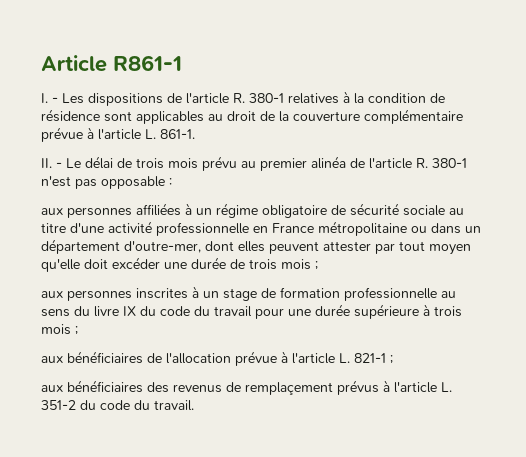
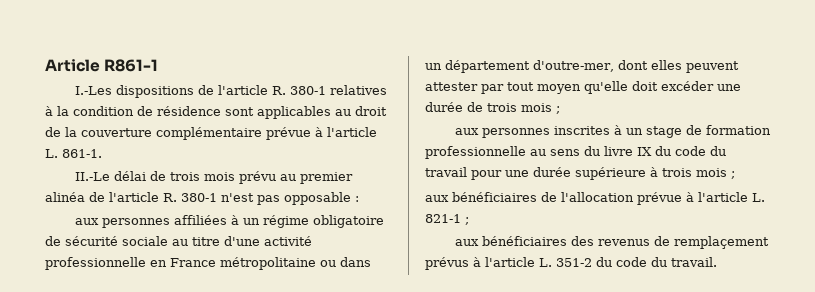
- I. - Les dispositions de l'article R. 380-1 relatives à la condition de résidence sont applicables au droit de la couverture complémentaire prévue à l'article L. 861-1.
+ I.-Les dispositions de l'article R. 380-1 relatives à la condition de résidence sont applicables au droit de la couverture complémentaire prévue à l'article L. 861-1.
- II. - Le délai de trois mois prévu au premier alinéa de l'article R. 380-1 n'est pas opposable :
+ II.-Le délai de trois mois prévu au premier alinéa de l'article R. 380-1 n'est pas opposable :

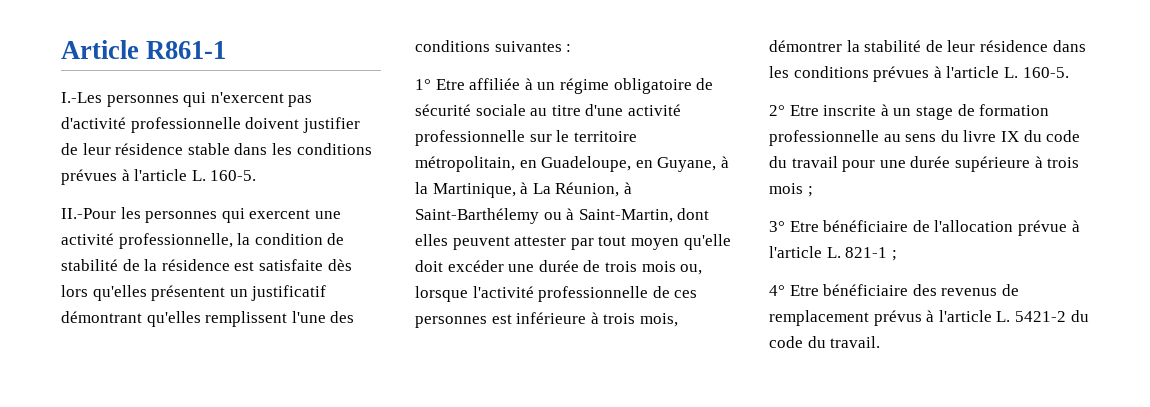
- I.-Les dispositions de l'article R. 380-1 relatives à la condition de résidence sont applicables au droit de la couverture complémentaire prévue à l'article L. 861-1.
- II.-Le délai de trois mois prévu au premier alinéa de l'article R. 380-1 n'est pas opposable :
- aux personnes affiliées à un régime obligatoire de sécurité sociale au titre d'une activité professionnelle en France métropolitaine ou dans un département d'outre-mer, dont elles peuvent attester par tout moyen qu'elle doit excéder une durée de trois mois ;
- aux personnes inscrites à un stage de formation professionnelle au sens du livre IX du code du travail pour une durée supérieure à trois mois ;
+ I.-Les personnes qui n'exercent pas d'activité professionnelle doivent justifier de leur résidence stable dans les conditions prévues à l'article L. 160-5.
+ II.-Pour les personnes qui exercent une activité professionnelle, la condition de stabilité de la résidence est satisfaite dès lors qu'elles présentent un justificatif démontrant qu'elles remplissent l'une des conditions suivantes :
+ 1° Etre affiliée à un régime obligatoire de sécurité sociale au titre d'une activité professionnelle sur le territoire métropolitain, en Guadeloupe, en Guyane, à la Martinique, à La Réunion, à Saint-Barthélemy ou à Saint-Martin, dont elles peuvent attester par tout moyen qu'elle doit excéder une durée de trois mois ou, lorsque l'activité professionnelle de ces personnes est inférieure à trois mois, démontrer la stabilité de leur résidence dans les conditions prévues à l'article L. 160-5.
+ 2° Etre inscrite à un stage de formation professionnelle au sens du livre IX du code du travail pour une durée supérieure à trois mois ;
- aux bénéficiaires de l'allocation prévue à l'article L. 821-1 ;
+ 3° Etre bénéficiaire de l'allocation prévue à l'article L. 821-1 ;
- aux bénéficiaires des revenus de remplaçement prévus à l'article L. 351-2 du code du travail.
+ 4° Etre bénéficiaire des revenus de remplacement prévus à l'article L. 5421-2 du code du travail.

